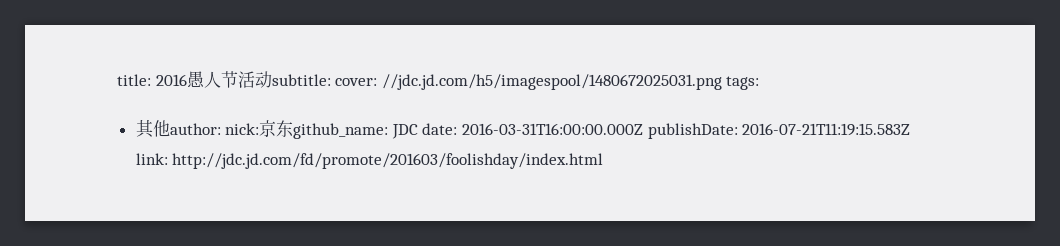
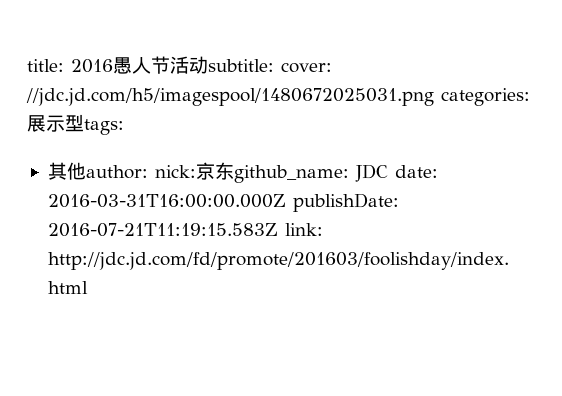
- title: 2016愚人节活动subtitle: cover: //jdc.jd.com/h5/imagespool/1480672025031.png tags:
+ title: 2016愚人节活动subtitle: cover: //jdc.jd.com/h5/imagespool/1480672025031.png categories:展示型tags:

